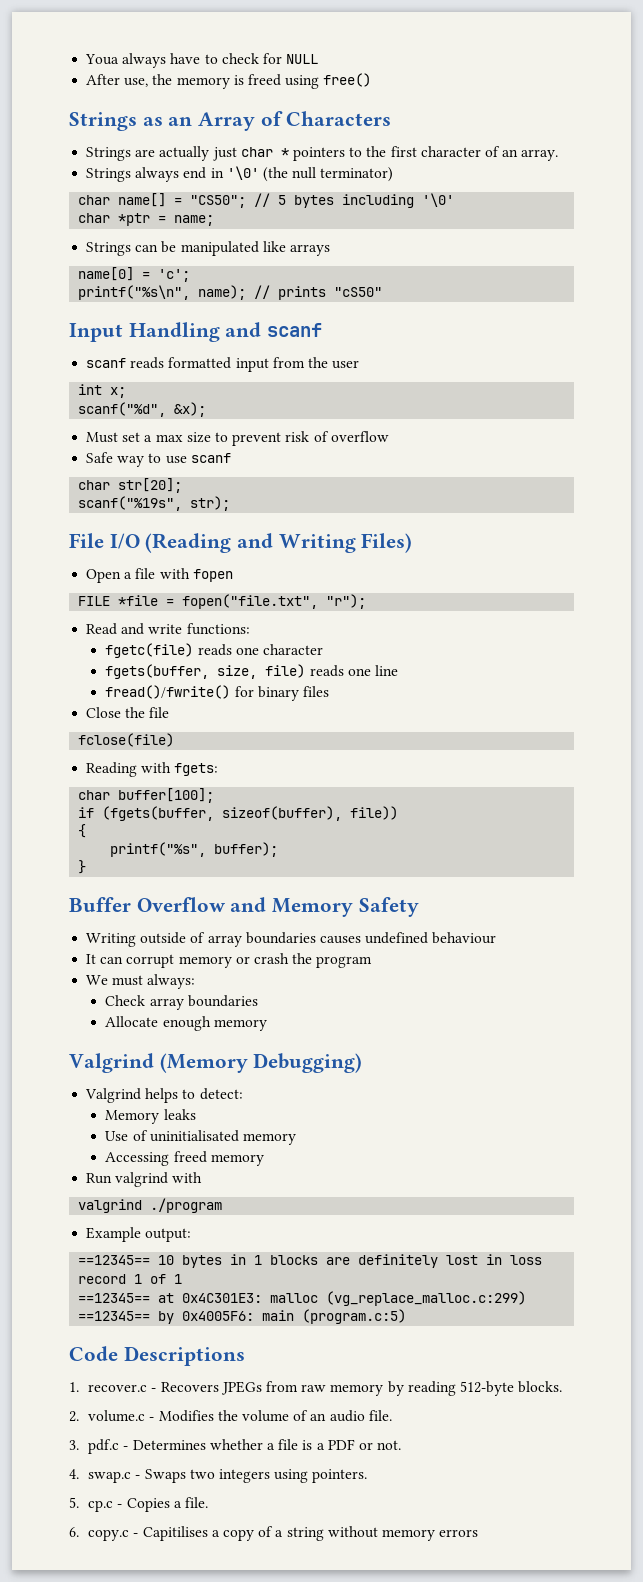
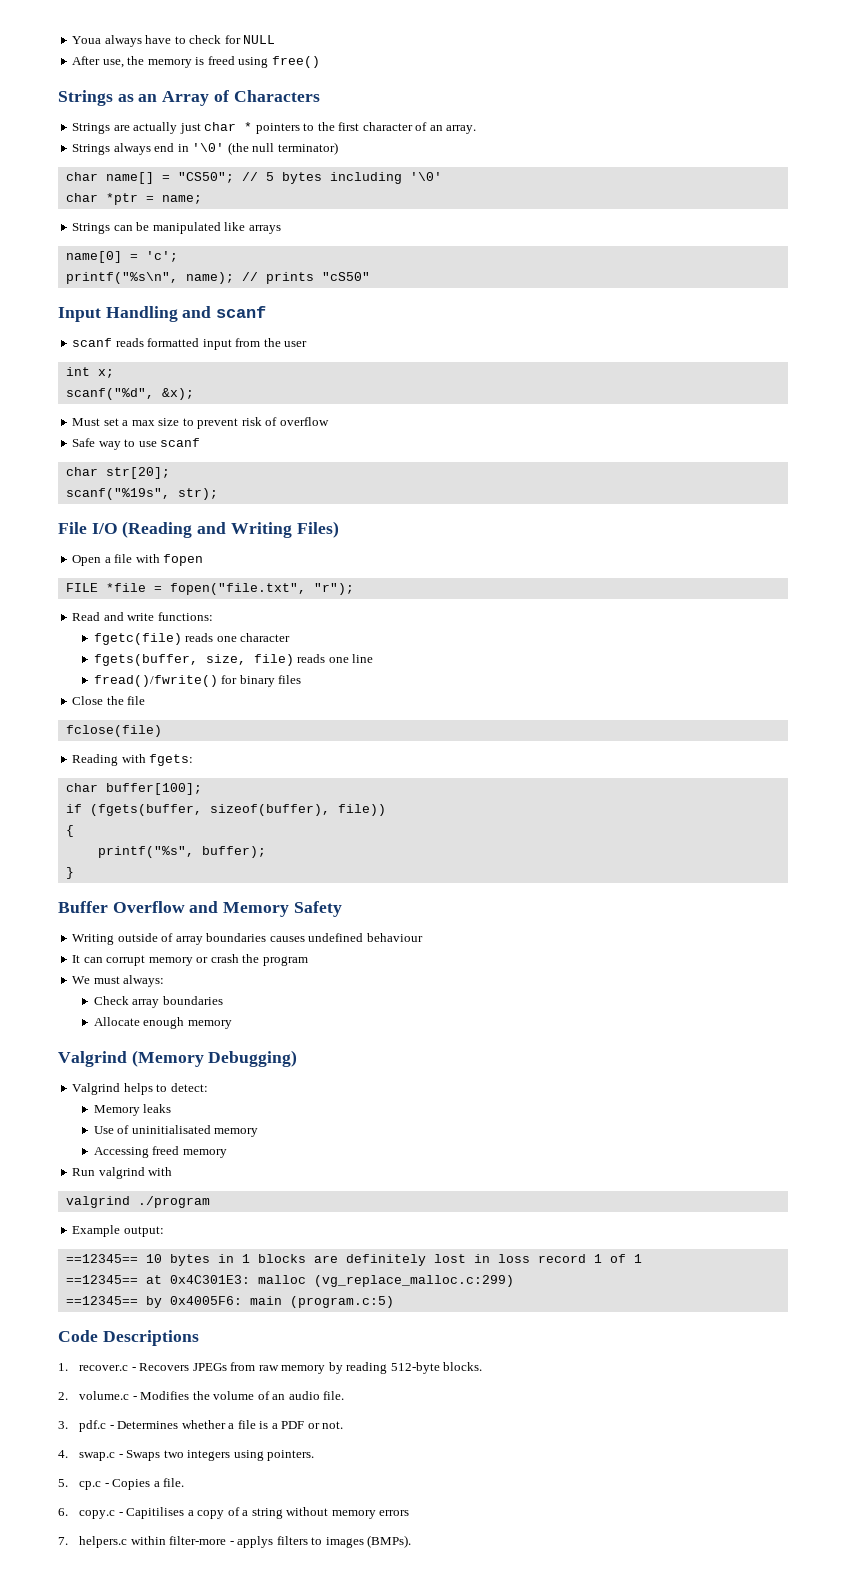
+ 7. helpers.c within filter-more - applys filters to images (BMPs).

